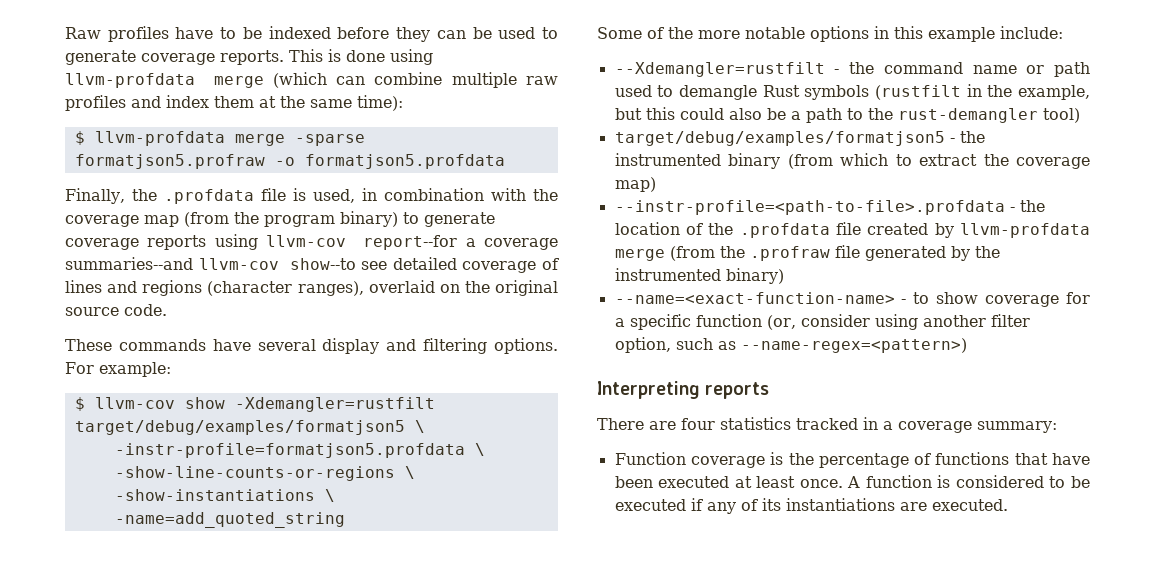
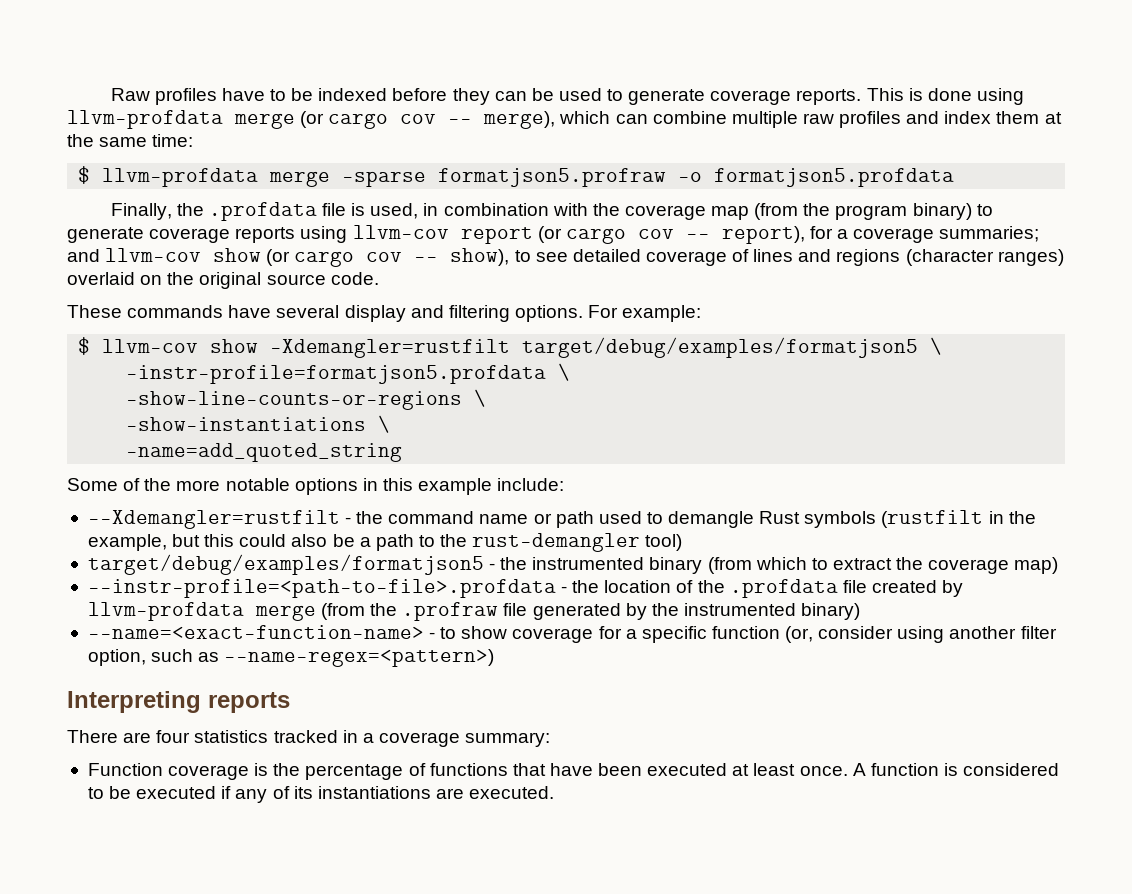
- This is done using llvm-profdata merge (which can combine multiple raw profiles and index them at the same time):
+ This is done using llvm-profdata merge (or cargo cov -- merge), which can combine multiple raw profiles and index them at the same time:
- Finally, the .profdata file is used, in combination with the coverage map (from the program binary) to generate coverage reports using llvm-cov report--for a coverage summaries--and llvm-cov show--to see detailed coverage of lines and regions (character ranges), overlaid on the original source code.
+ Finally, the .profdata file is used, in combination with the coverage map (from the program binary) to generate coverage reports using llvm-cov report (or cargo cov -- report), for a coverage summaries; and llvm-cov show (or cargo cov -- show), to see detailed coverage of lines and regions (character ranges) overlaid on the original source code.

